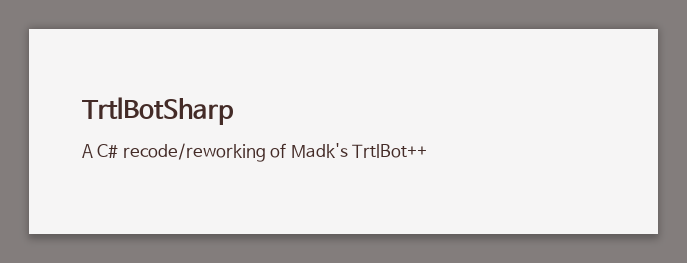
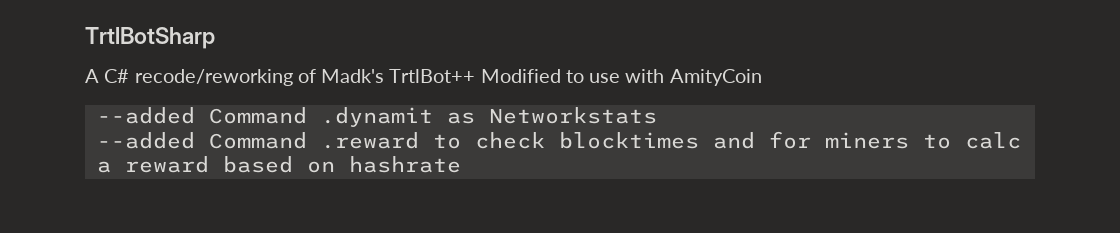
- A C# recode/reworking of Madk's TrtlBot++
+ A C# recode/reworking of Madk's TrtlBot++ Modified to use with AmityCoin
+ --added Command .dynamit as Networkstats
+ --added Command .reward to check blocktimes and for miners to calc a reward based on hashrate

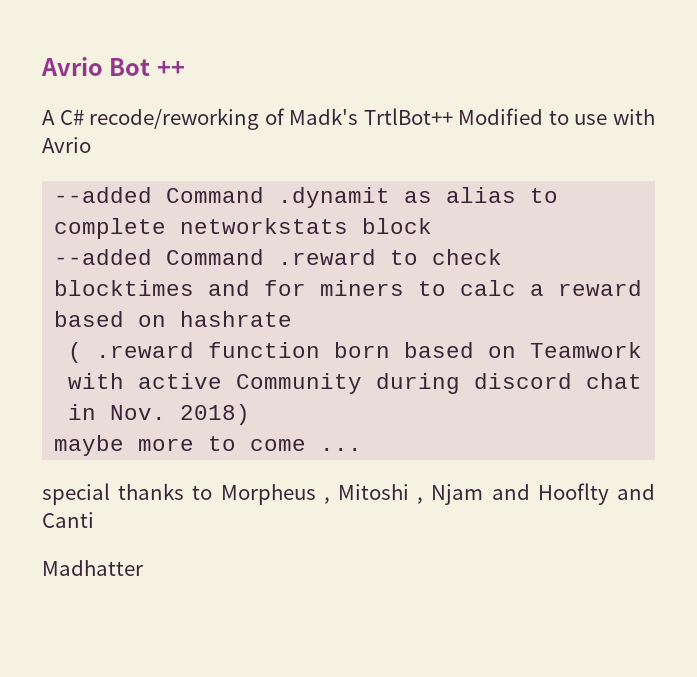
- TrtlBotSharp
+ Avrio Bot ++
- A C# recode/reworking of Madk's TrtlBot++ Modified to use with AmityCoin
+ A C# recode/reworking of Madk's TrtlBot++ Modified to use with Avrio
- --added Command .dynamit as Networkstats
+ --added Command .dynamit as alias to complete networkstats block
+ ( .reward function born based on Teamwork with active Community during discord chat in Nov. 2018)
+ maybe more to come ...
+ special thanks to Morpheus , Mitoshi , Njam and Hooflty and Canti
+ Madhatter

